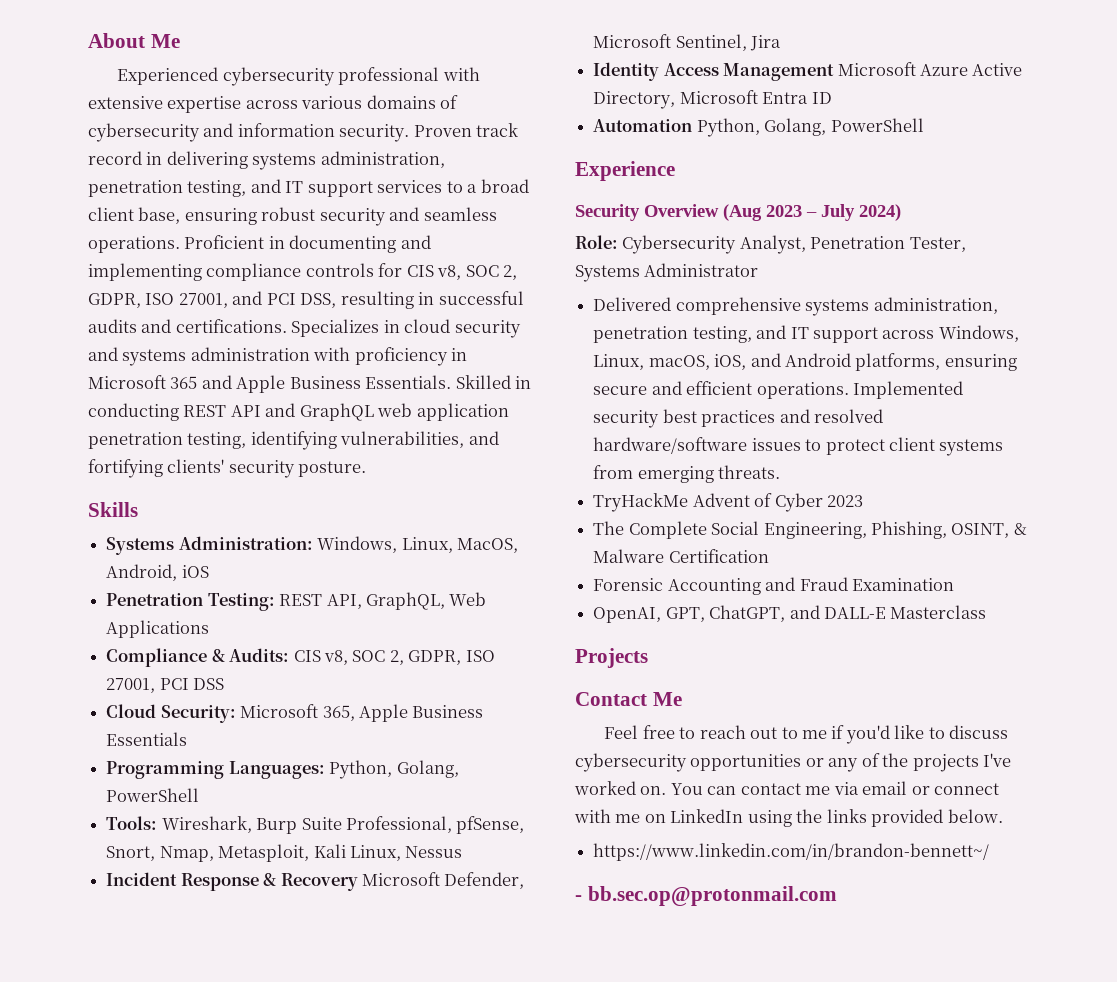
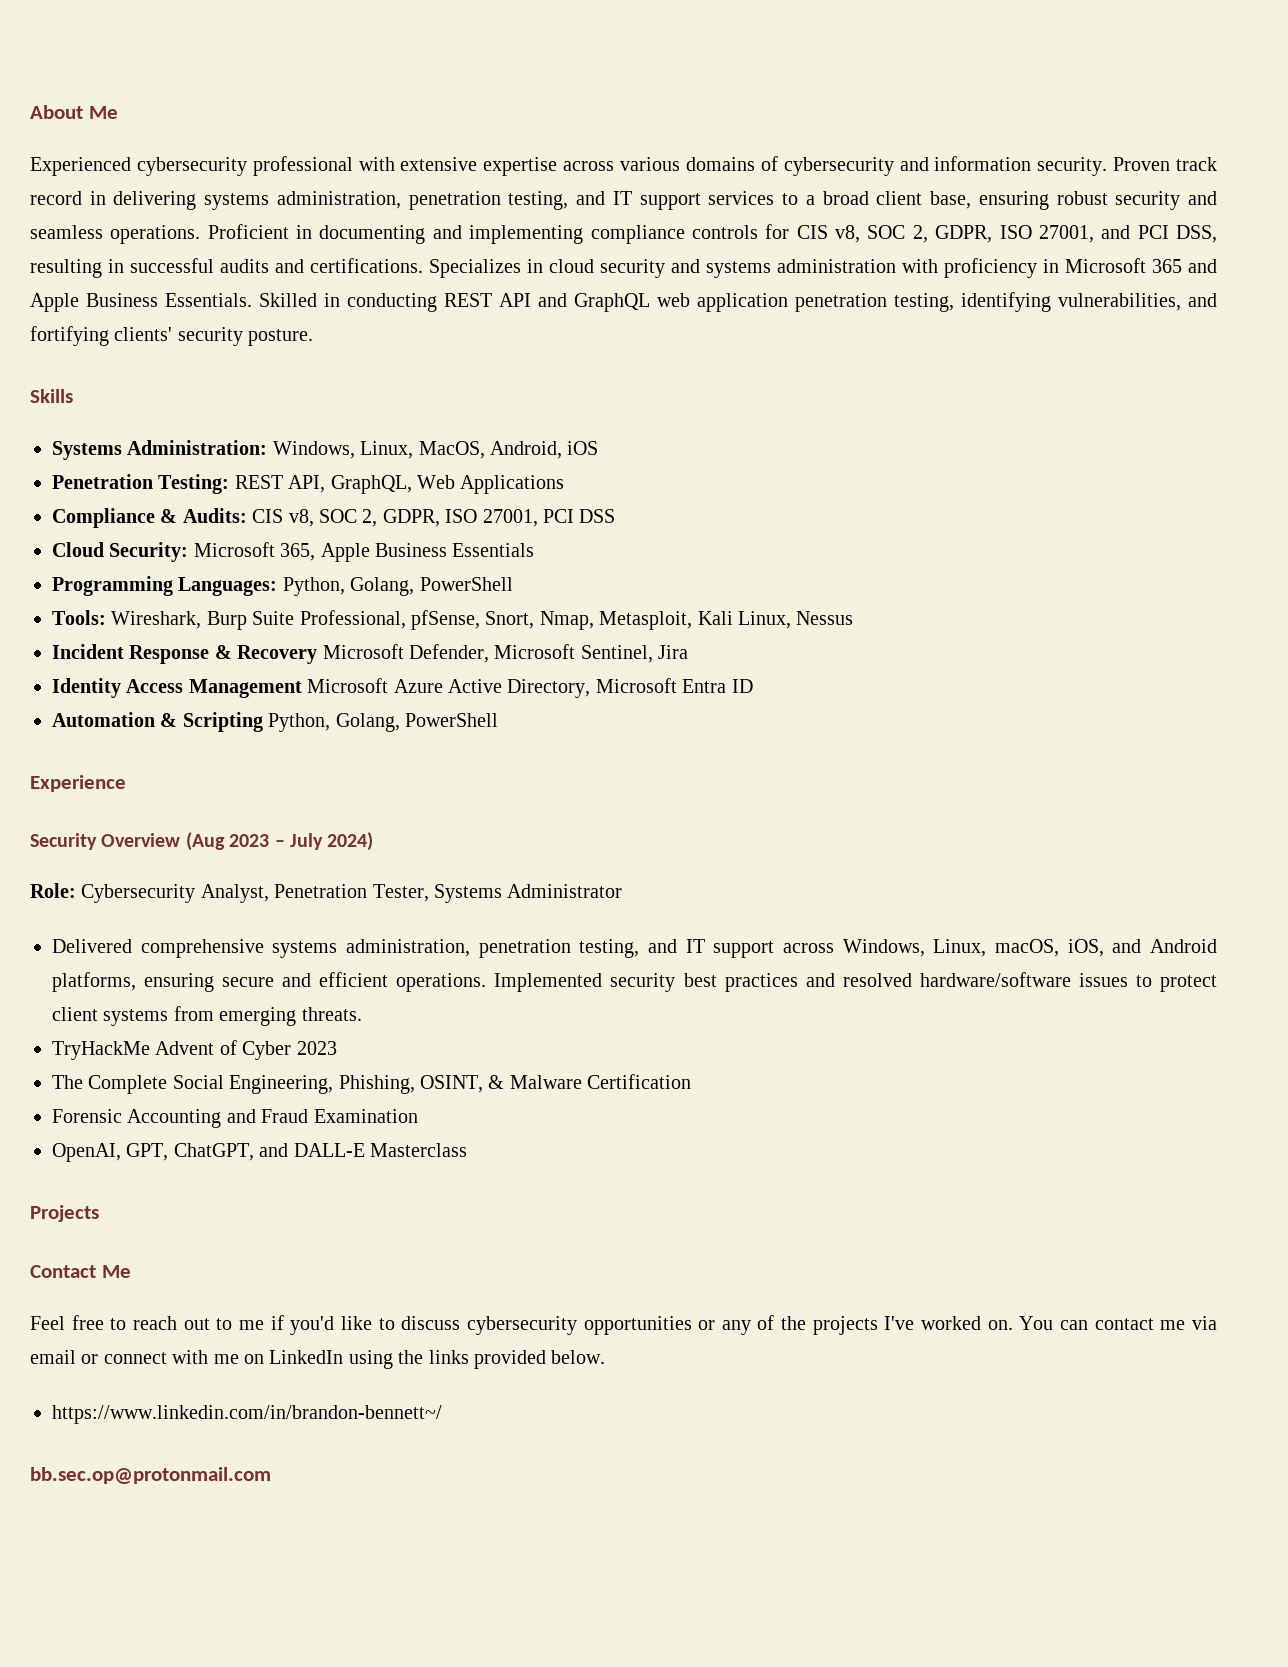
- Automation Python, Golang, PowerShell
+ Automation & Scripting Python, Golang, PowerShell
- - bb.sec.op@protonmail.com
+ bb.sec.op@protonmail.com

